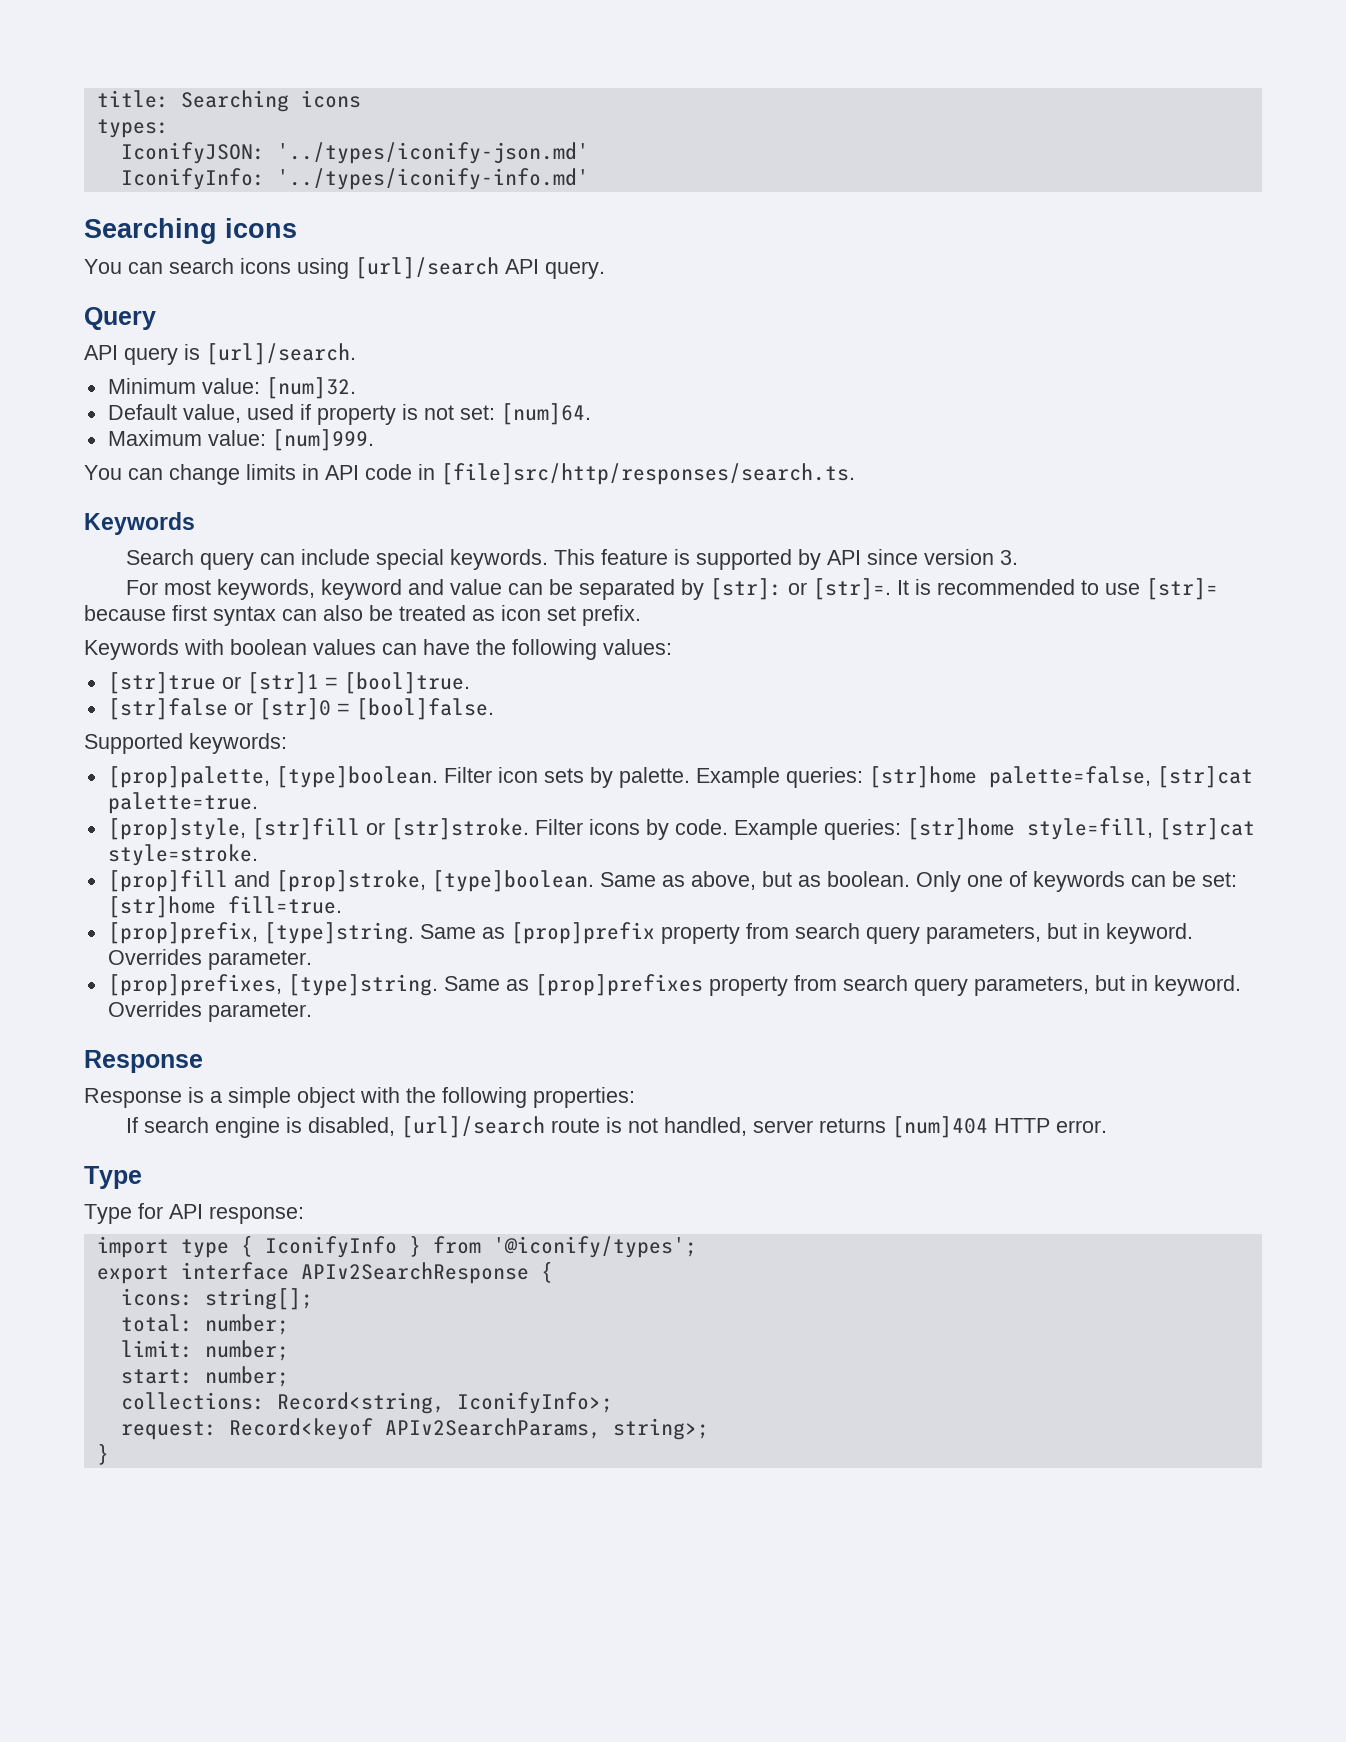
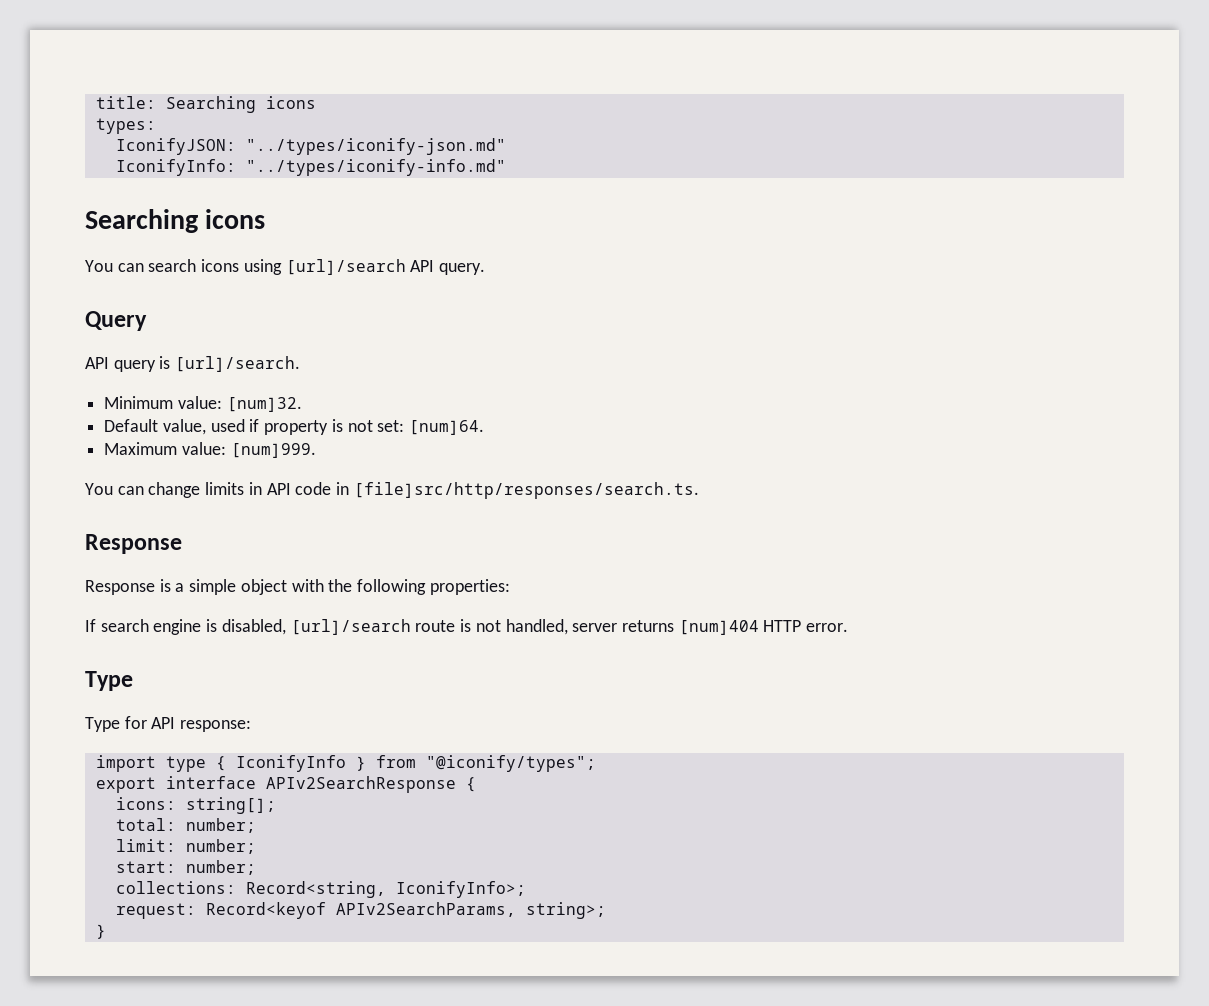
- IconifyJSON: '../types/iconify-json.md'
+ IconifyJSON: "../types/iconify-json.md"
- IconifyInfo: '../types/iconify-info.md'
+ IconifyInfo: "../types/iconify-info.md"
  You can change limits in API code in [file]src/http/responses/search.ts.
- Keywords
- Search query can include special keywords. This feature is supported by API since version 3.
- For most keywords, keyword and value can be separated by [str]: or [str]=. It is recommended to use [str]= because first syntax can also be treated as icon set prefix.
- Keywords with boolean values can have the following values:
- [str]true or [str]1 = [bool]true.
- [str]false or [str]0 = [bool]false.
- Supported keywords:
- [prop]palette, [type]boolean. Filter icon sets by palette. Example queries: [str]home palette=false, [str]cat palette=true.
- [prop]style, [str]fill or [str]stroke. Filter icons by code. Example queries: [str]home style=fill, [str]cat style=stroke.
- [prop]fill and [prop]stroke, [type]boolean. Same as above, but as boolean. Only one of keywords can be set: [str]home fill=true.
- [prop]prefix, [type]string. Same as [prop]prefix property from search query parameters, but in keyword. Overrides parameter.
- [prop]prefixes, [type]string. Same as [prop]prefixes property from search query parameters, but in keyword. Overrides parameter.
- import type { IconifyInfo } from '@iconify/types';
+ import type { IconifyInfo } from "@iconify/types";

